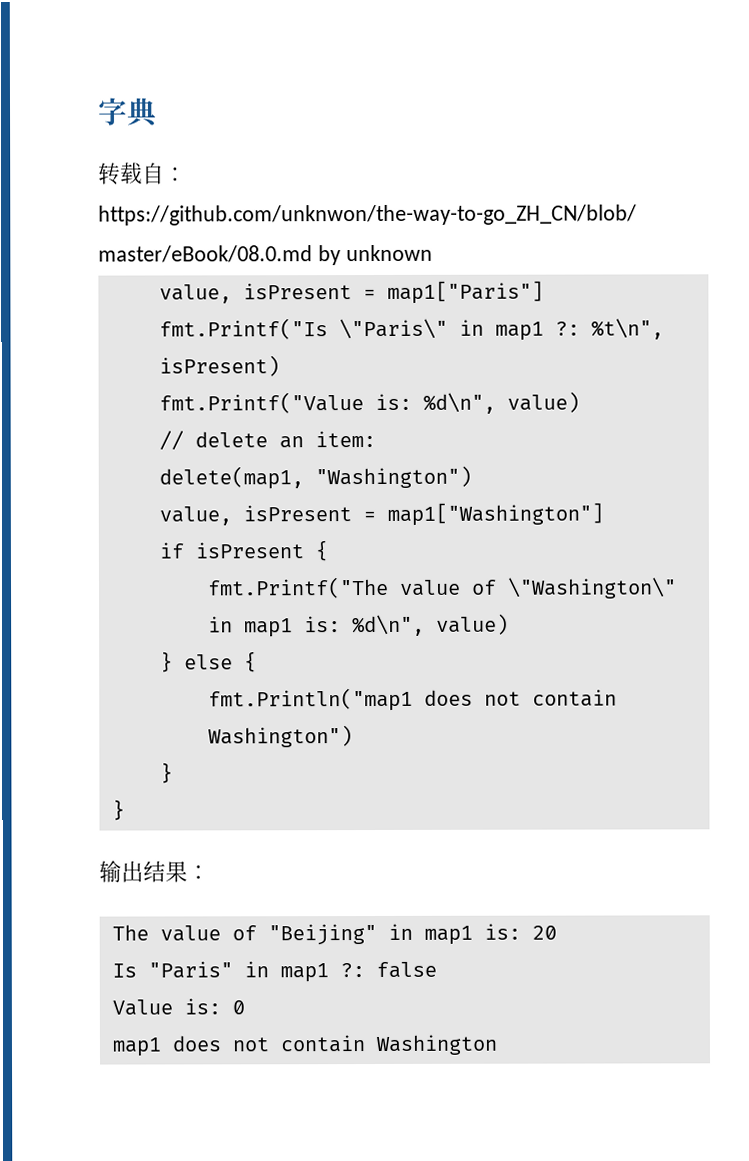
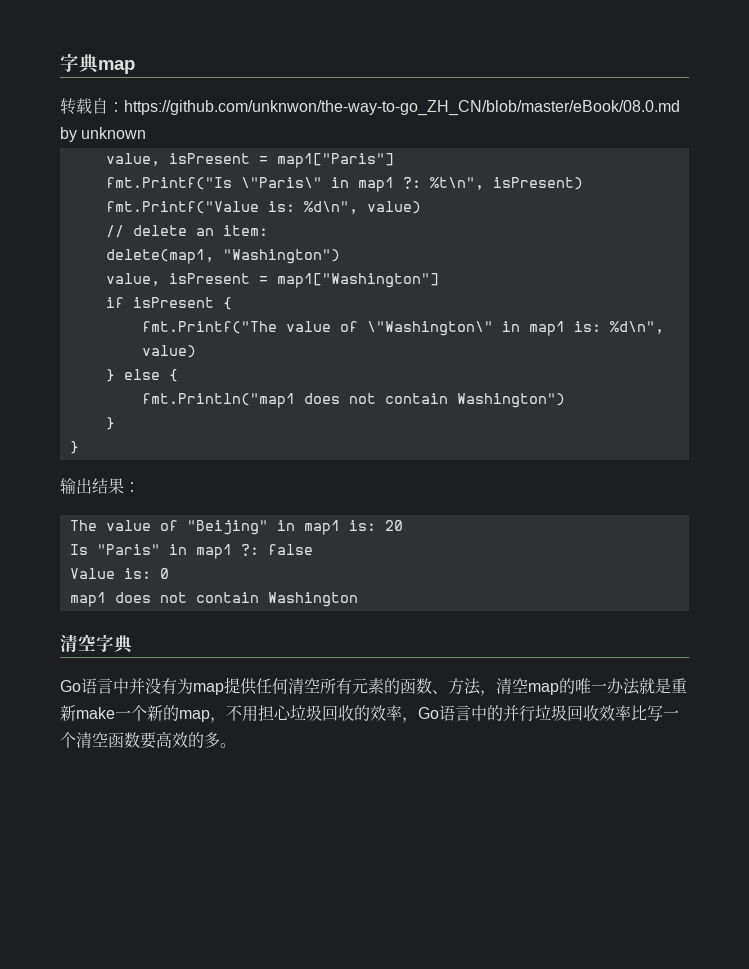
- 字典
+ 字典map
+ 清空字典
+ Go语言中并没有为map提供任何清空所有元素的函数、方法，清空map的唯一办法就是重新make一个新的map，不用担心垃圾回收的效率，Go语言中的并行垃圾回收效率比写一个清空函数要高效的多。

